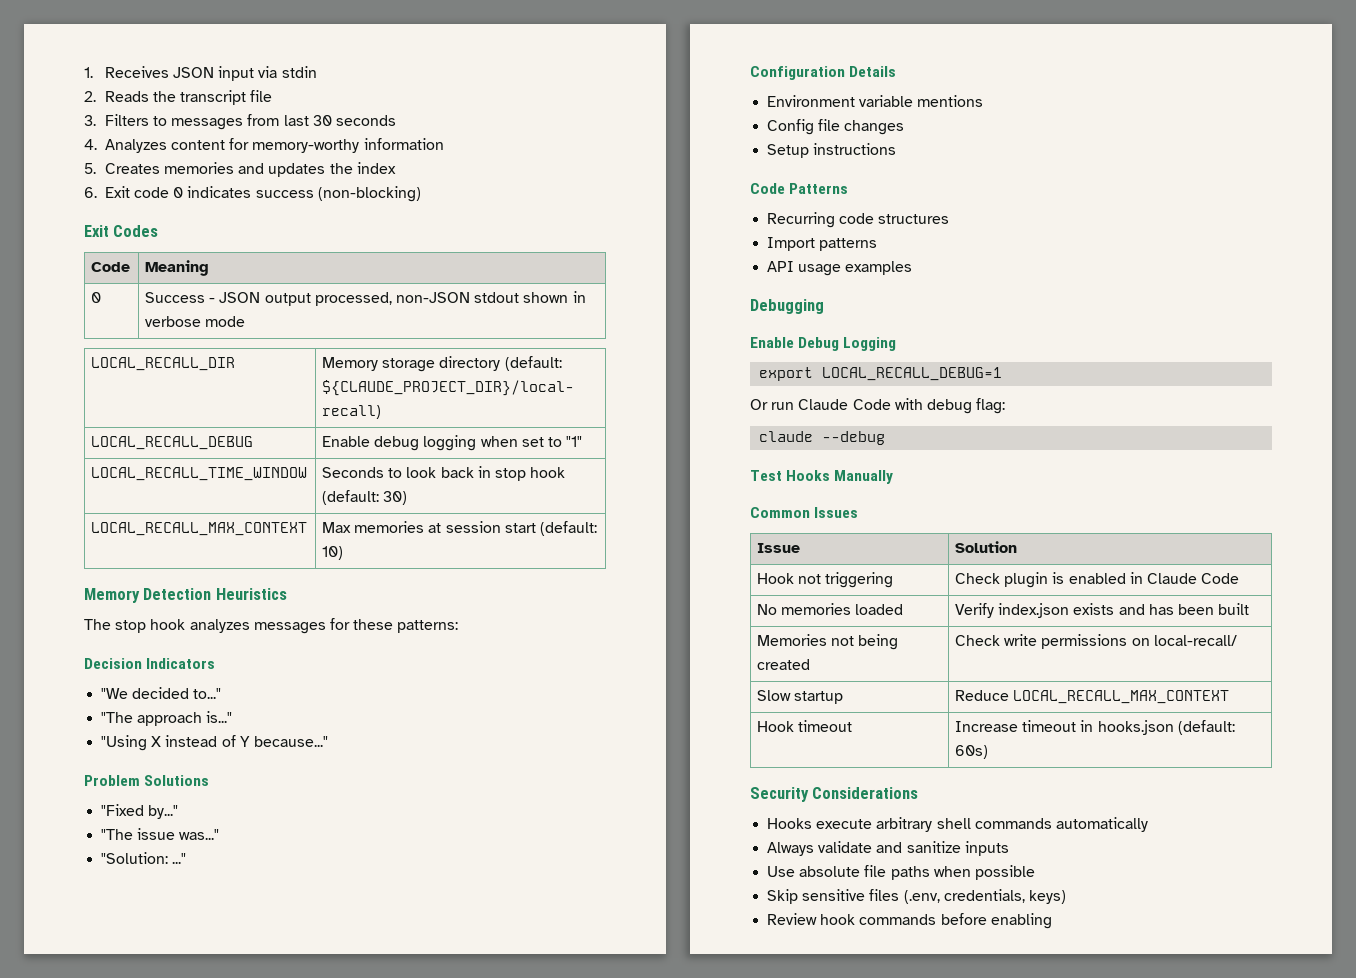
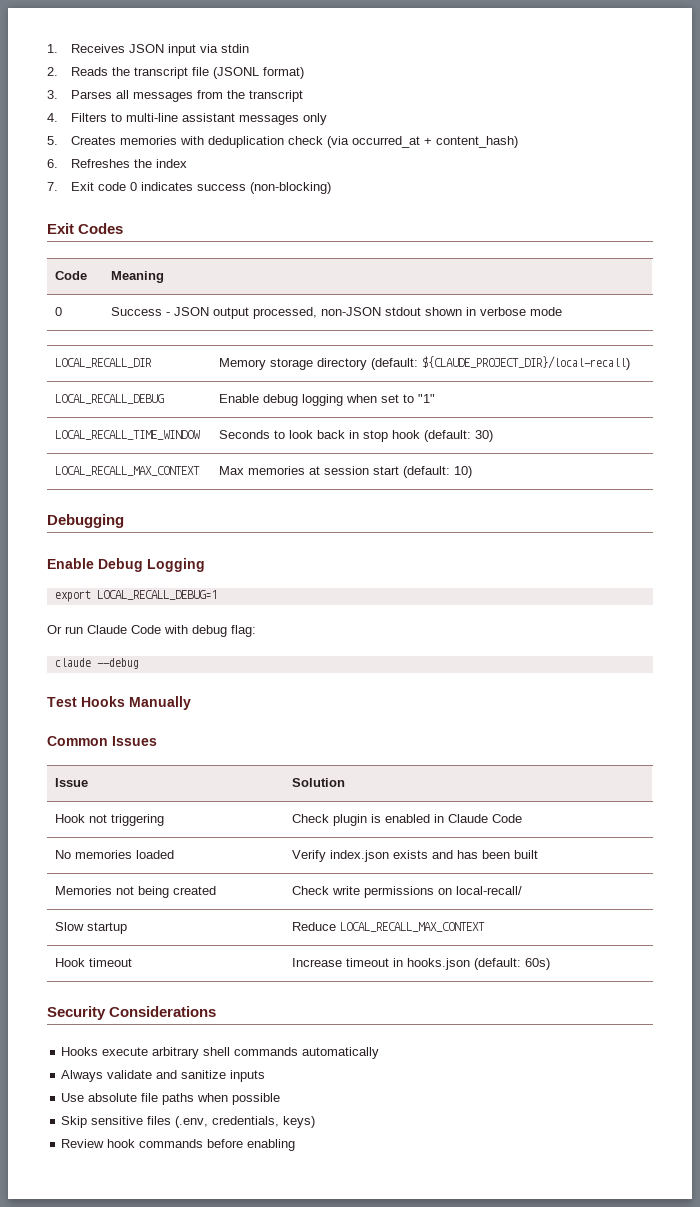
- 2. Reads the transcript file
- 3. Filters to messages from last 30 seconds
- 4. Analyzes content for memory-worthy information
- 5. Creates memories and updates the index
+ 2. Reads the transcript file (JSONL format)
+ 3. Parses all messages from the transcript
+ 4. Filters to multi-line assistant messages only
+ 5. Creates memories with deduplication check (via occurred_at + content_hash)
+ 6. Refreshes the index
- 6. Exit code 0 indicates success (non-blocking)
+ 7. Exit code 0 indicates success (non-blocking)
- Memory Detection Heuristics
- The stop hook analyzes messages for these patterns:
- Decision Indicators
- "We decided to..."
- "The approach is..."
- "Using X instead of Y because..."
- Problem Solutions
- "Fixed by..."
- "The issue was..."
- "Solution: ..."
- Configuration Details
- Environment variable mentions
- Config file changes
- Setup instructions
- Code Patterns
- Recurring code structures
- Import patterns
- API usage examples

